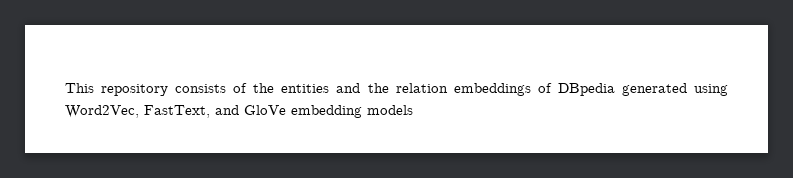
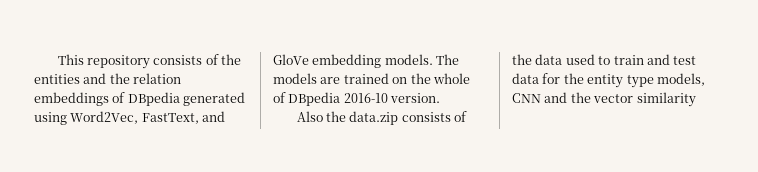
- This repository consists of the entities and the relation embeddings of DBpedia generated using Word2Vec, FastText, and GloVe embedding models
+ This repository consists of the entities and the relation embeddings of DBpedia generated using Word2Vec, FastText, and GloVe embedding models. The models are trained on the whole of DBpedia 2016-10 version.
+ Also the data.zip consists of the data used to train and test data for the entity type models, CNN and the vector similarity

